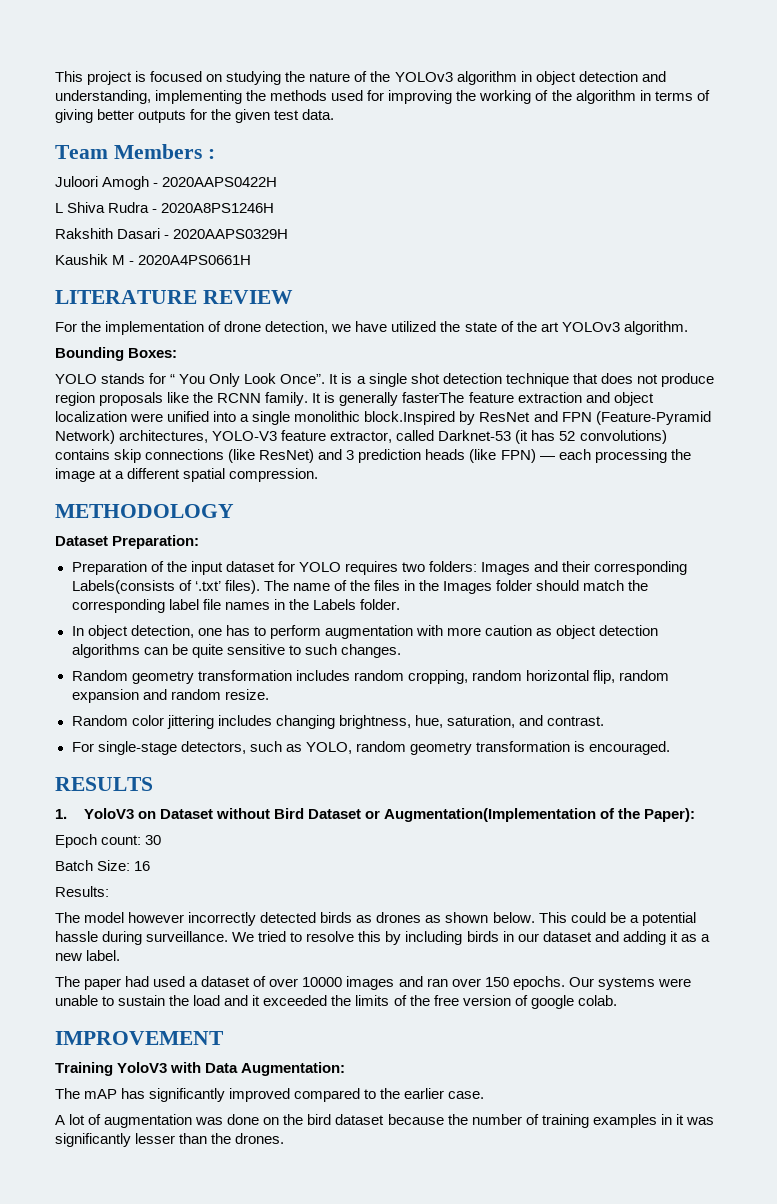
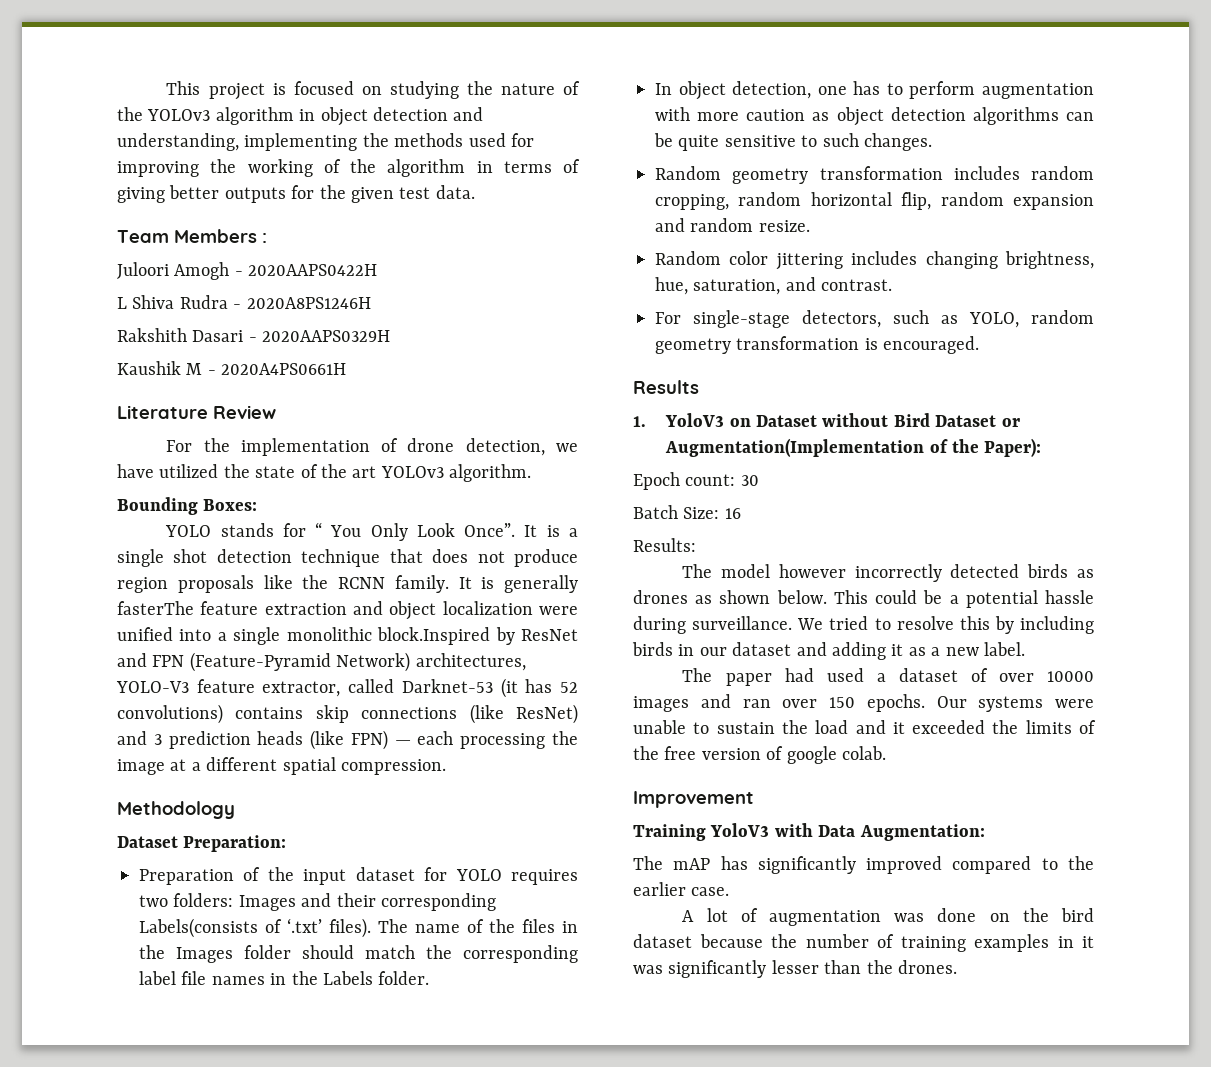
- LITERATURE REVIEW
+ Literature Review
- METHODOLOGY
+ Methodology
- RESULTS
+ Results
- IMPROVEMENT
+ Improvement

